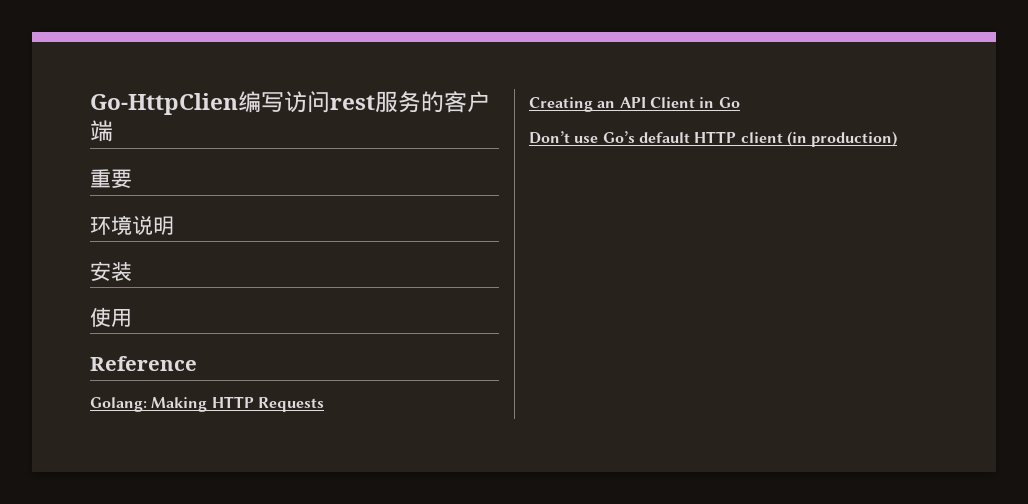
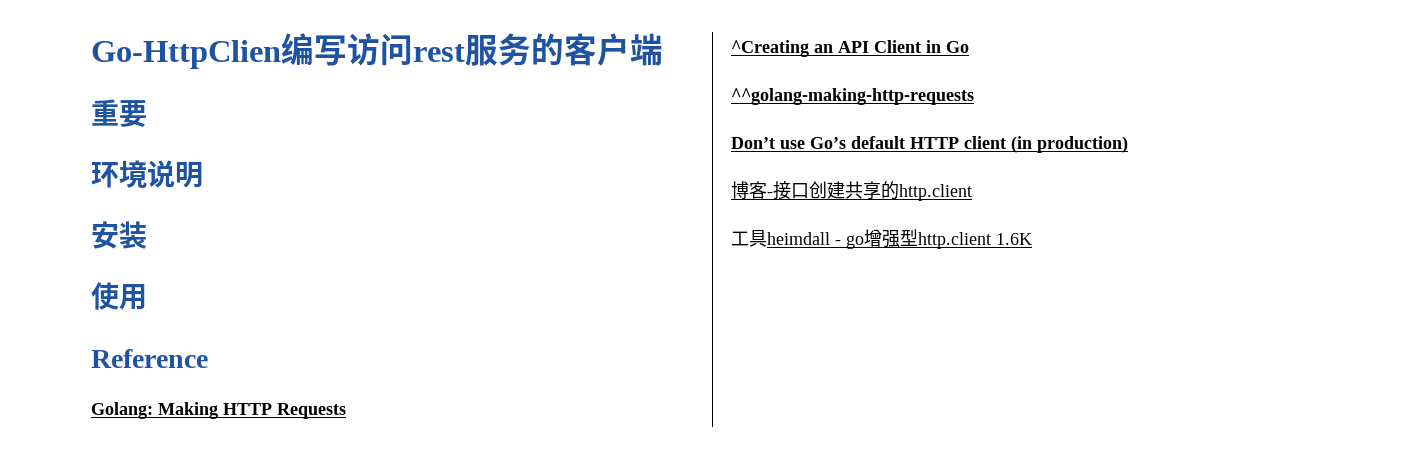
- Creating an API Client in Go
+ ^Creating an API Client in Go
+ ^^golang-making-http-requests
+ 博客-接口创建共享的http.client
+ 工具heimdall - go增强型http.client 1.6K

